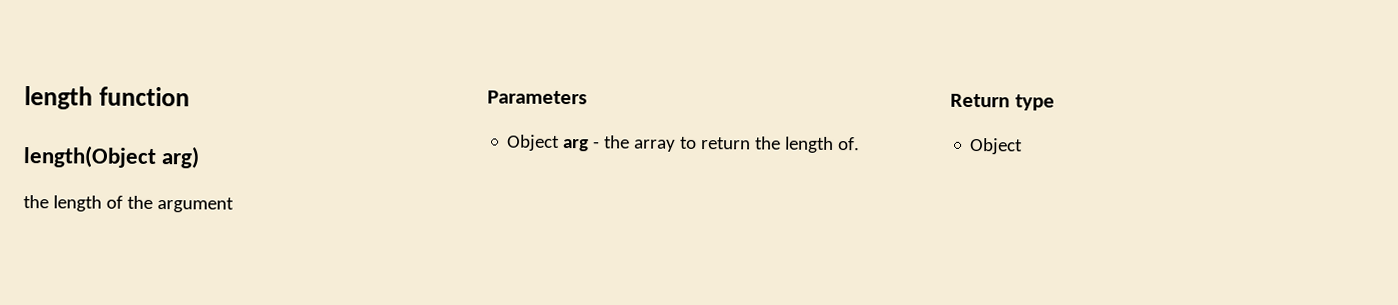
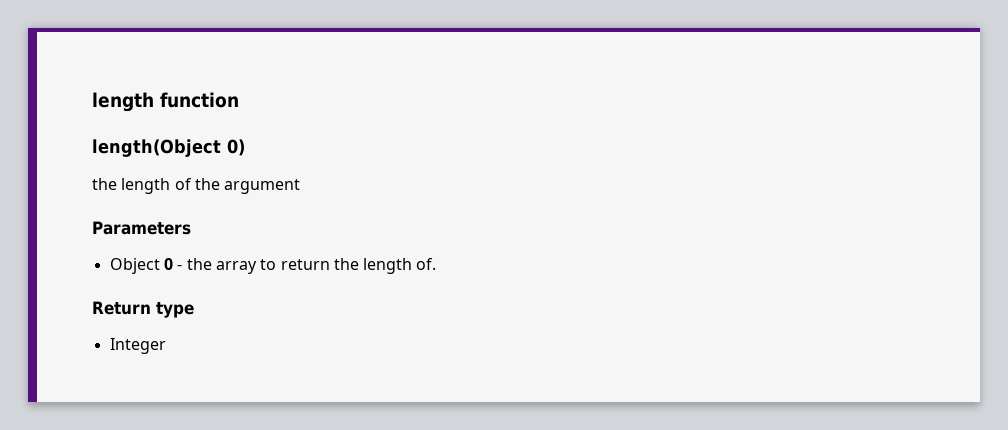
- length(Object arg)
+ length(Object 0)
- Object arg - the array to return the length of.
+ Object 0 - the array to return the length of.
  Return type
- Object
+ Integer

